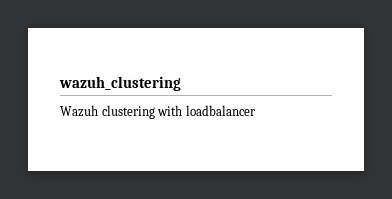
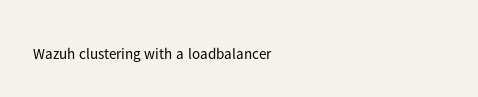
- wazuh_clustering
- Wazuh clustering with loadbalancer
+ Wazuh clustering with a loadbalancer

